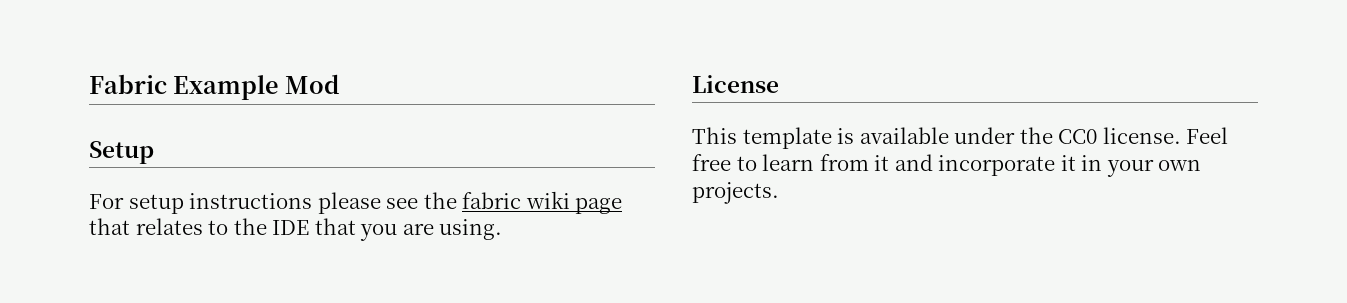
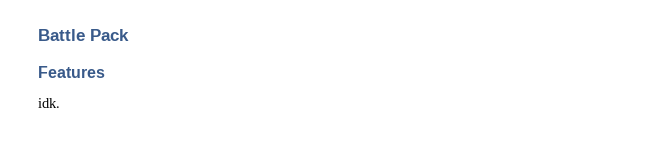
- Fabric Example Mod
- Setup
- For setup instructions please see the fabric wiki page that relates to the IDE that you are using.
- License
- This template is available under the CC0 license. Feel free to learn from it and incorporate it in your own projects.
+ Battle Pack
+ Features
+ idk.

